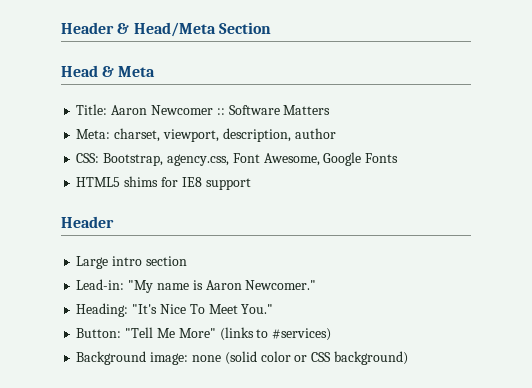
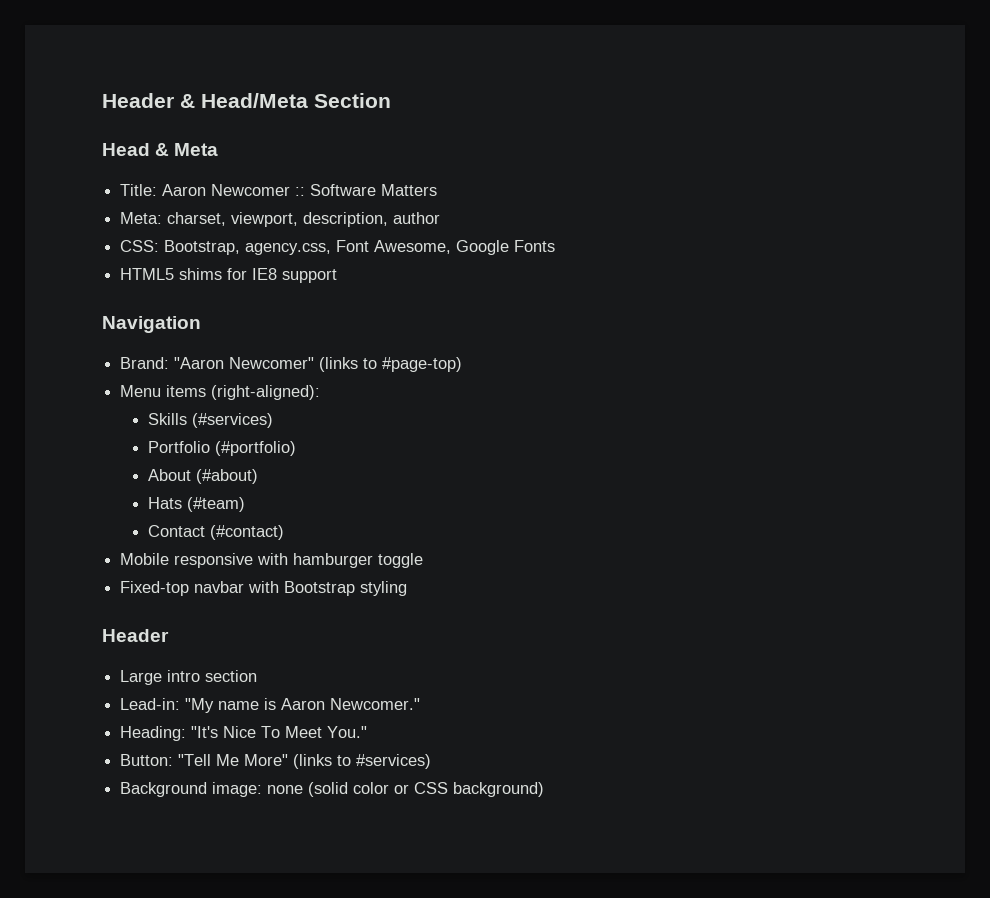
+ Navigation
+ Brand: "Aaron Newcomer" (links to #page-top)
+ Menu items (right-aligned):
+ Skills (#services)
+ Portfolio (#portfolio)
+ About (#about)
+ Hats (#team)
+ Contact (#contact)
+ Mobile responsive with hamburger toggle
+ Fixed-top navbar with Bootstrap styling

